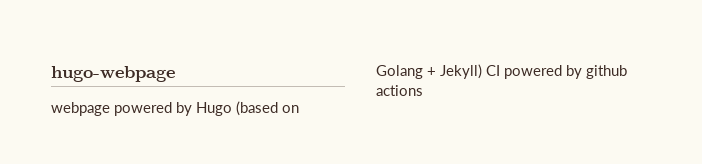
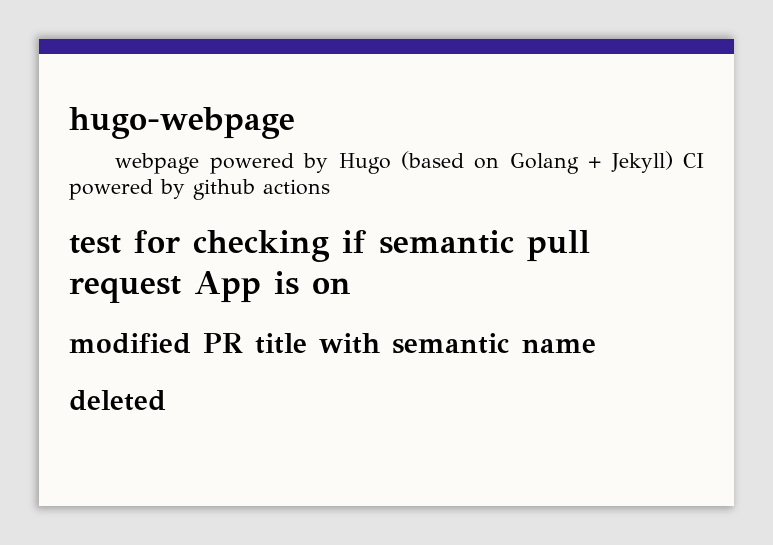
+ test for checking if semantic pull request App is on
+ modified PR title with semantic name
+ deleted

